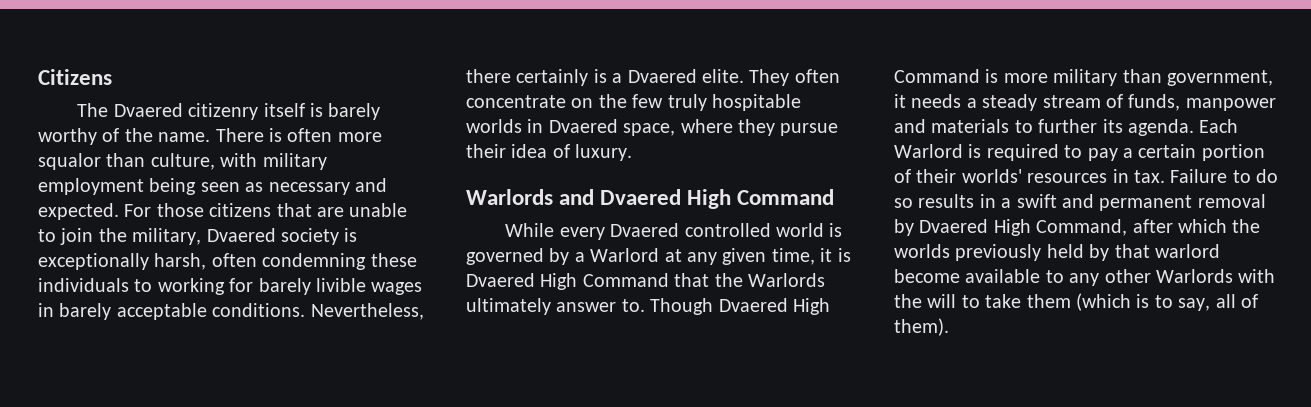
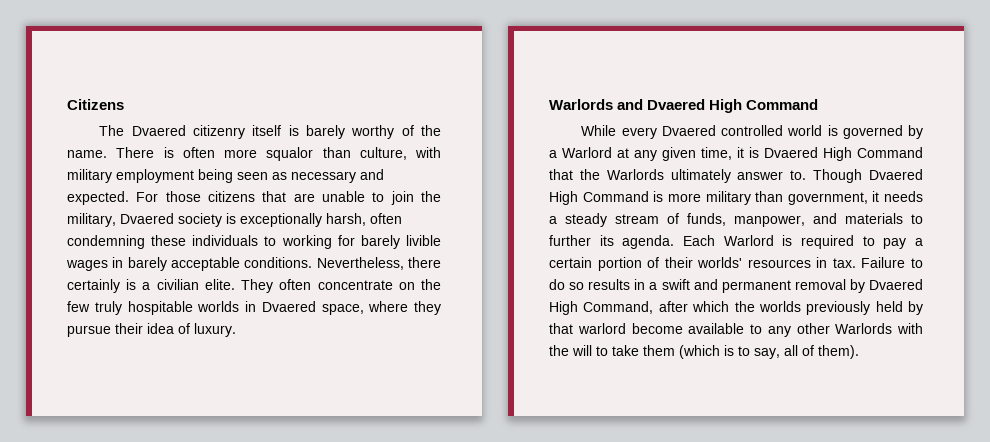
- Nevertheless, there certainly is a Dvaered elite.
+ Nevertheless, there certainly is a civilian elite.
- Though Dvaered High Command is more military than government, it needs a steady stream of funds, manpower and materials to further its agenda.
+ Though Dvaered High Command is more military than government, it needs a steady stream of funds, manpower, and materials to further its agenda.

